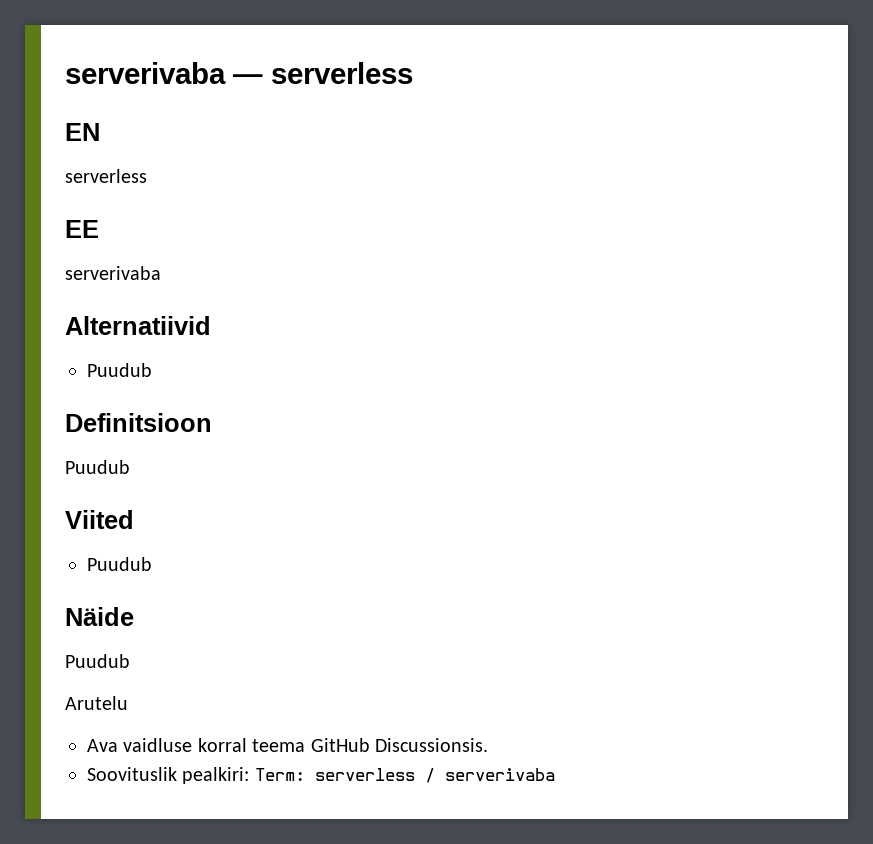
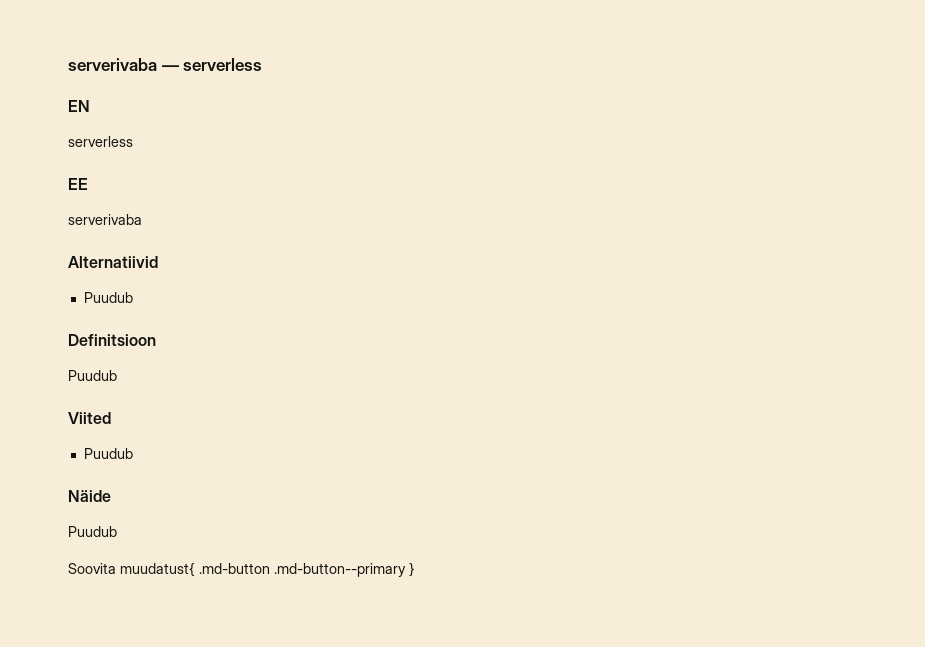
- Arutelu
- Ava vaidluse korral teema GitHub Discussionsis.
- Soovituslik pealkiri: Term: serverless / serverivaba
+ Soovita muudatust{ .md-button .md-button--primary }

